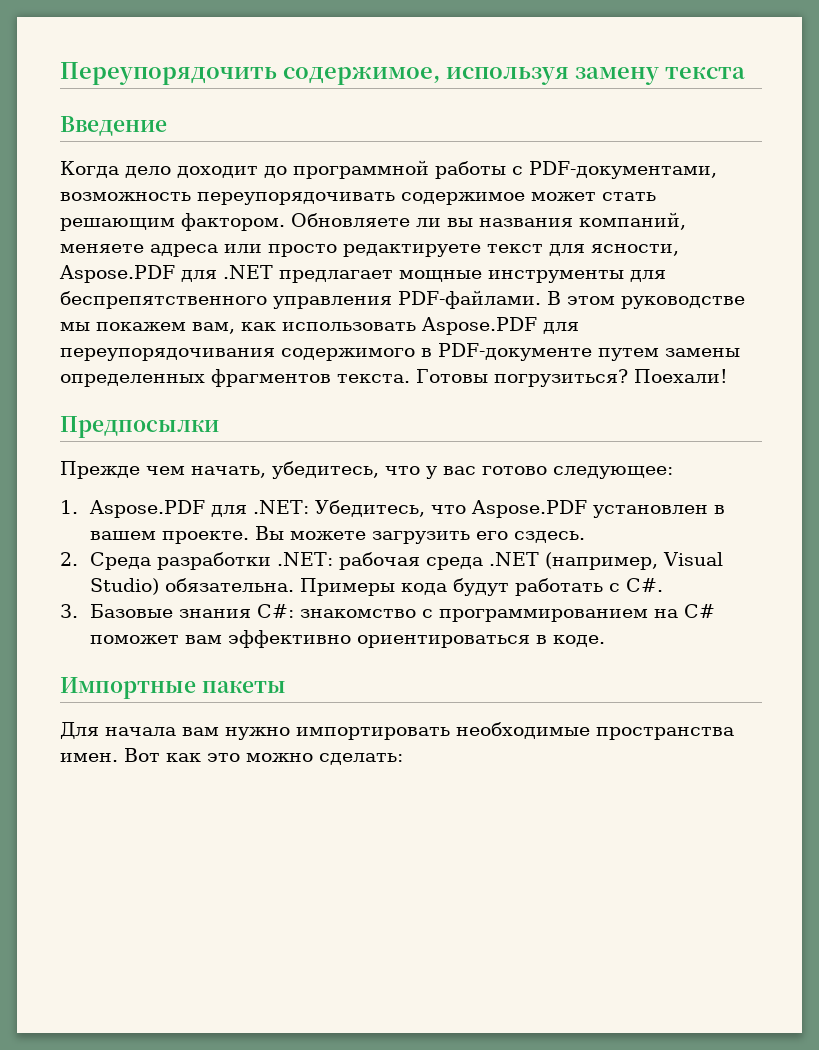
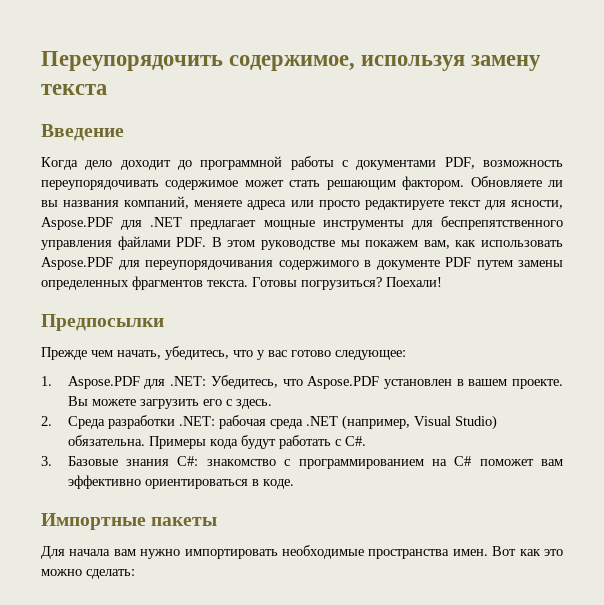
- Когда дело доходит до программной работы с PDF-документами, возможность переупорядочивать содержимое может стать решающим фактором.
+ Когда дело доходит до программной работы с документами PDF, возможность переупорядочивать содержимое может стать решающим фактором.
- Обновляете ли вы названия компаний, меняете адреса или просто редактируете текст для ясности, Aspose.PDF для .NET предлагает мощные инструменты для беспрепятственного управления PDF-файлами. В этом руководстве мы покажем вам, как использовать Aspose.PDF для переупорядочивания содержимого в PDF-документе путем замены определенных фрагментов текста.
+ Обновляете ли вы названия компаний, меняете адреса или просто редактируете текст для ясности, Aspose.PDF для .NET предлагает мощные инструменты для беспрепятственного управления файлами PDF. В этом руководстве мы покажем вам, как использовать Aspose.PDF для переупорядочивания содержимого в документе PDF путем замены определенных фрагментов текста.
- Вы можете загрузить его сздесь.
+ Вы можете загрузить его с здесь.

